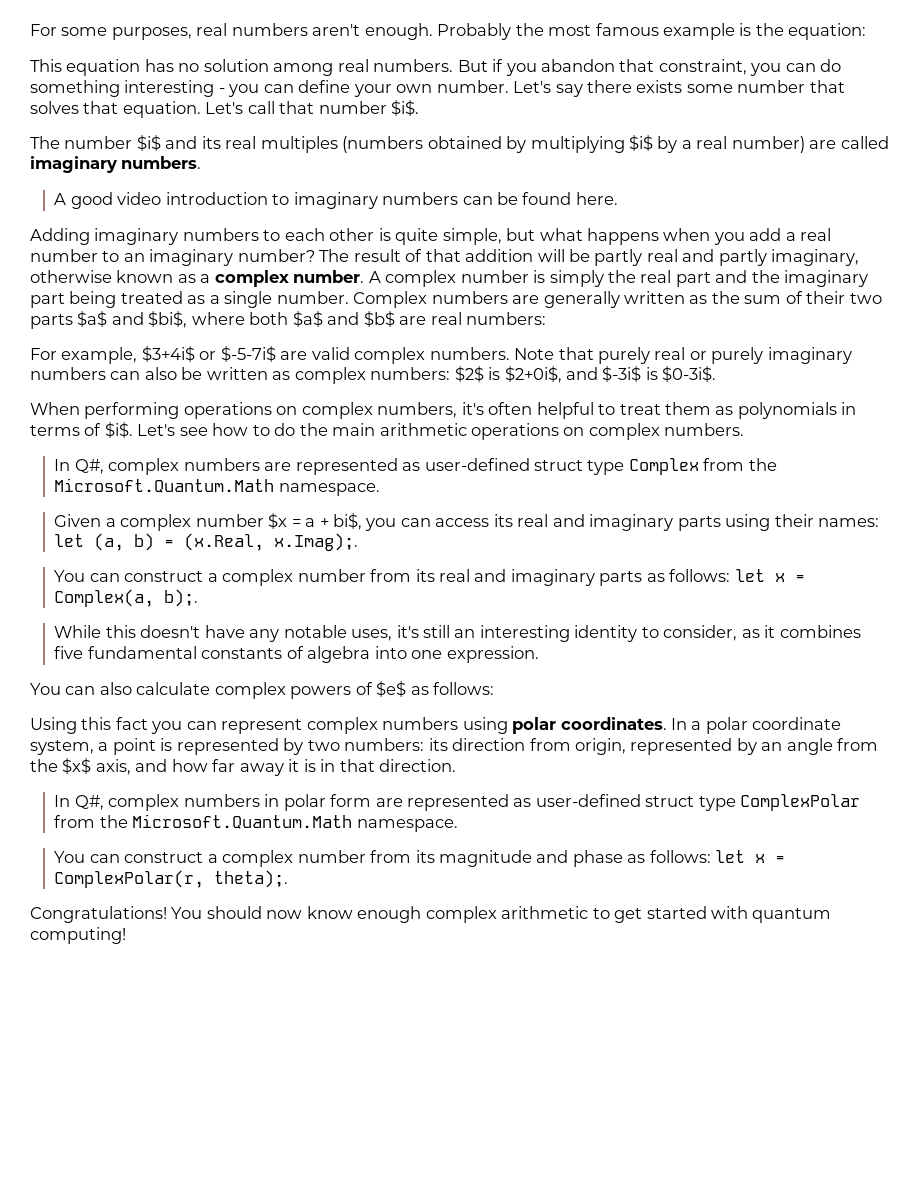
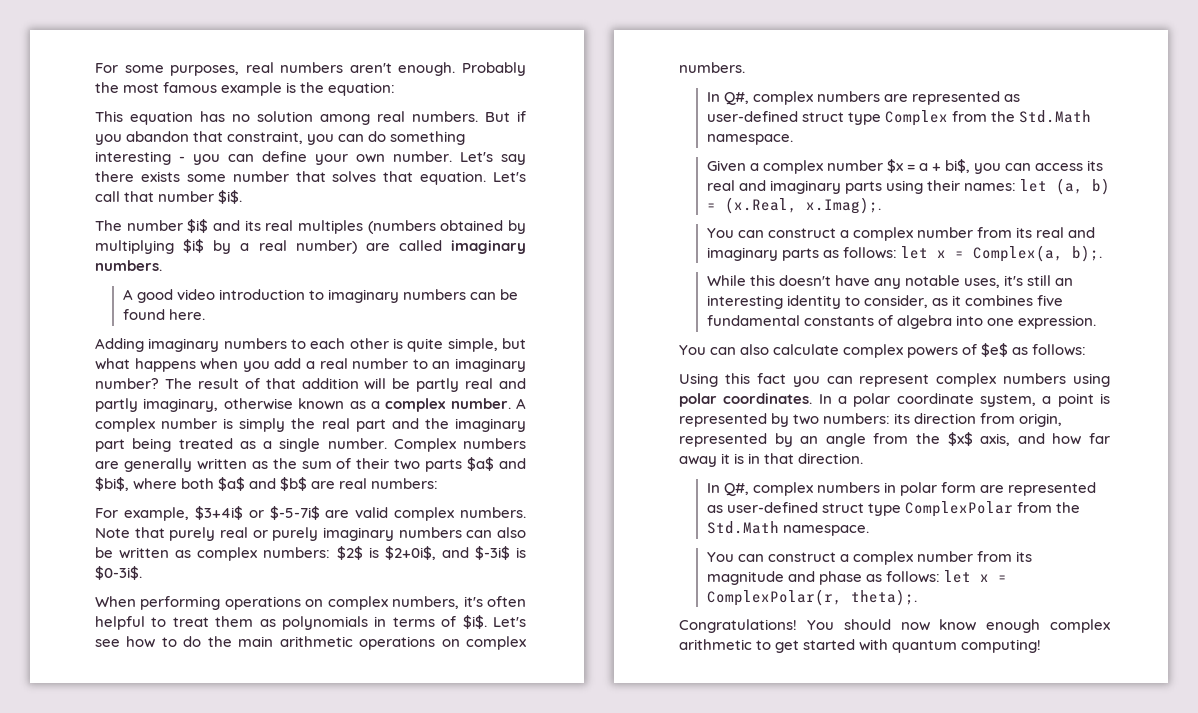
- In Q#, complex numbers are represented as user-defined struct type Complex from the Microsoft.Quantum.Math namespace.
+ In Q#, complex numbers are represented as user-defined struct type Complex from the Std.Math namespace.
- In Q#, complex numbers in polar form are represented as user-defined struct type ComplexPolar from the Microsoft.Quantum.Math namespace.
+ In Q#, complex numbers in polar form are represented as user-defined struct type ComplexPolar from the Std.Math namespace.

